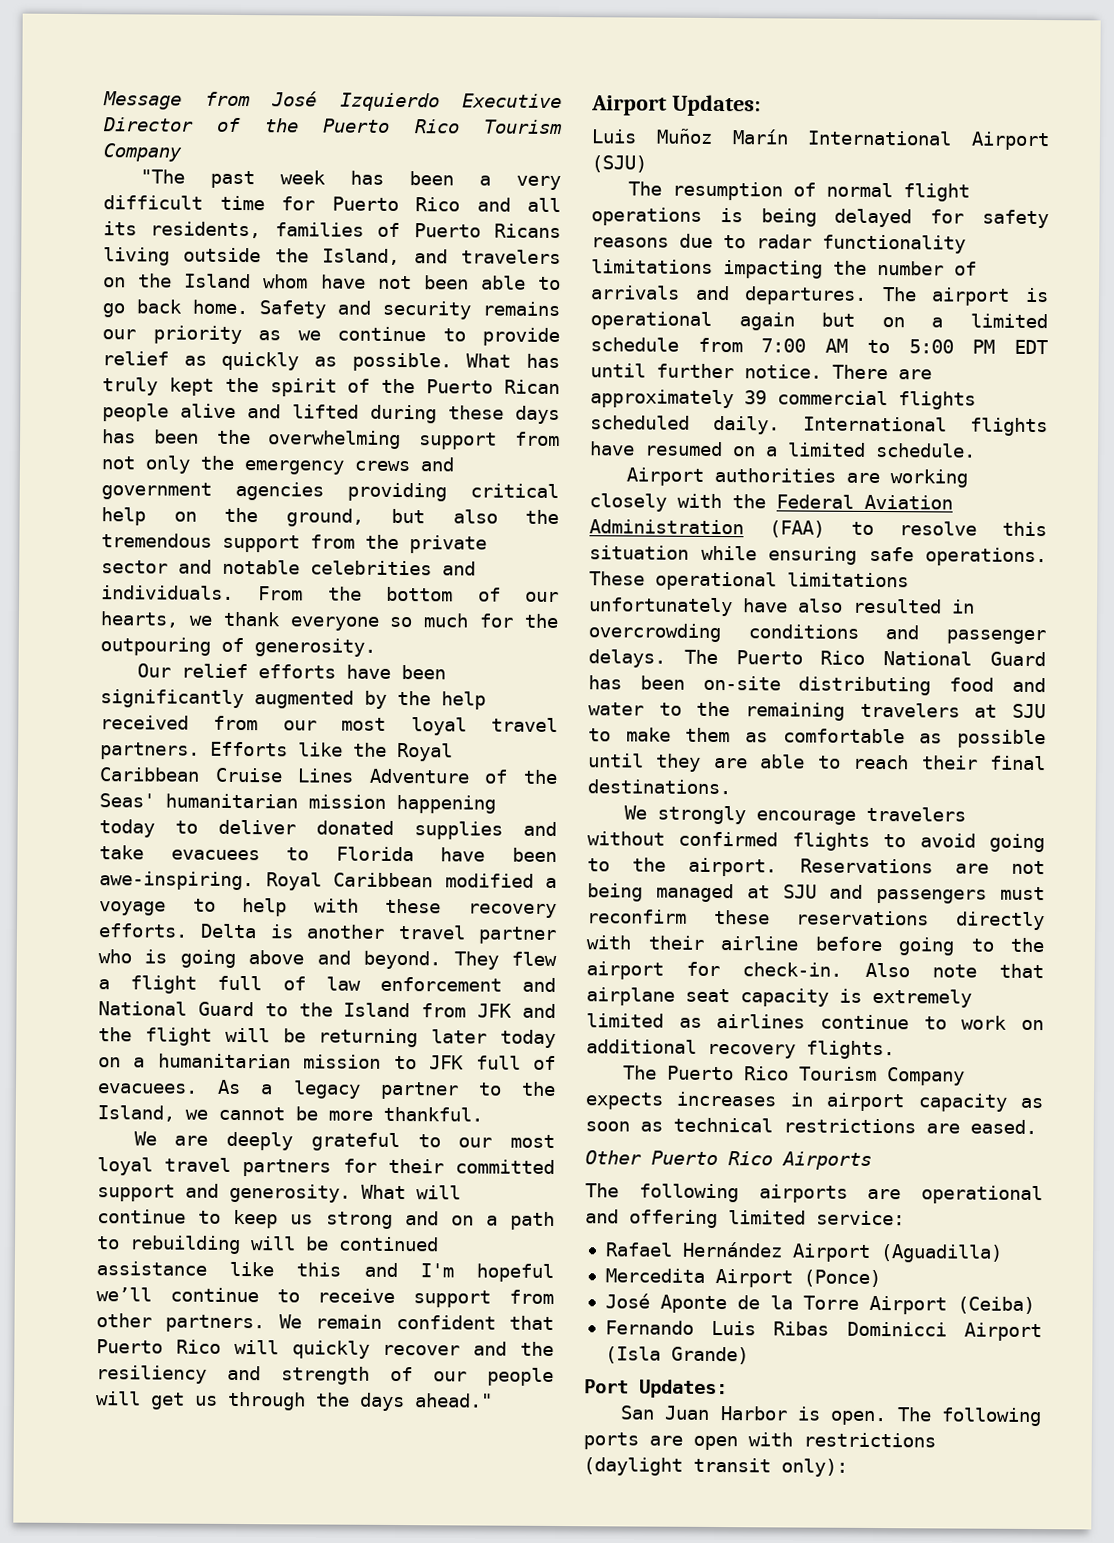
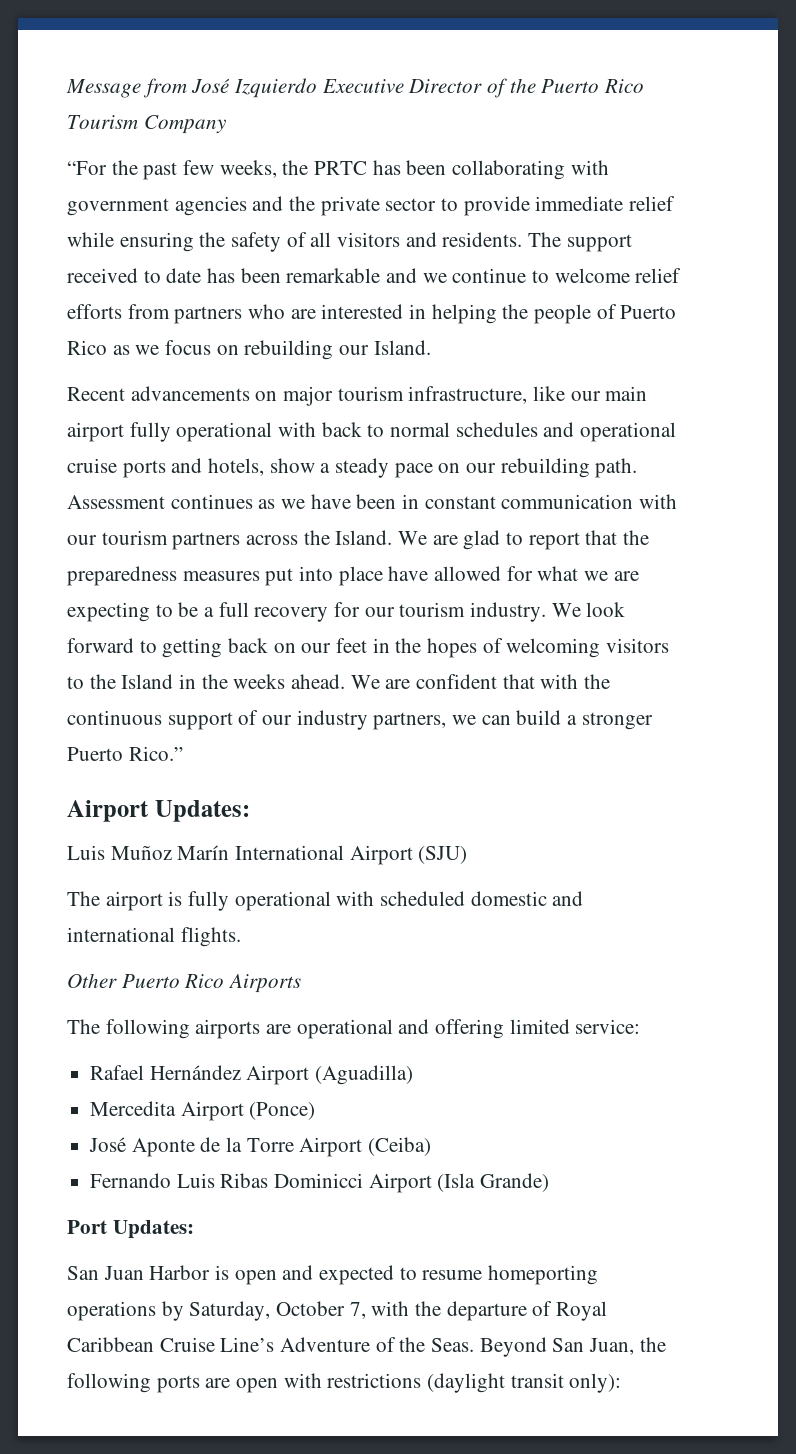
- "The past week has been a very difficult time for Puerto Rico and all its residents, families of Puerto Ricans living outside the Island, and travelers on the Island whom have not been able to go back home. Safety and security remains our priority as we continue to provide relief as quickly as possible. What has truly kept the spirit of the Puerto Rican people alive and lifted during these days has been the overwhelming support from not only the emergency crews and government agencies providing critical help on the ground, but also the tremendous support from the private sector and notable celebrities and individuals. From the bottom of our hearts, we thank everyone so much for the outpouring of generosity.
- Our relief efforts have been significantly augmented by the help received from our most loyal travel partners. Efforts like the Royal Caribbean Cruise Lines Adventure of the Seas' humanitarian mission happening today to deliver donated supplies and take evacuees to Florida have been awe-inspiring. Royal Caribbean modified a voyage to help with these recovery efforts. Delta is another travel partner who is going above and beyond. They flew a flight full of law enforcement and National Guard to the Island from JFK and the flight will be returning later today on a humanitarian mission to JFK full of evacuees. As a legacy partner to the Island, we cannot be more thankful.
- We are deeply grateful to our most loyal travel partners for their committed support and generosity. What will continue to keep us strong and on a path to rebuilding will be continued assistance like this and I'm hopeful we’ll continue to receive support from other partners. We remain confident that Puerto Rico will quickly recover and the resiliency and strength of our people will get us through the days ahead."
+ “For the past few weeks, the PRTC has been collaborating with government agencies and the private sector to provide immediate relief while ensuring the safety of all visitors and residents. The support received to date has been remarkable and we continue to welcome relief efforts from partners who are interested in helping the people of Puerto Rico as we focus on rebuilding our Island.
+ Recent advancements on major tourism infrastructure, like our main airport fully operational with back to normal schedules and operational cruise ports and hotels, show a steady pace on our rebuilding path. Assessment continues as we have been in constant communication with our tourism partners across the Island. We are glad to report that the preparedness measures put into place have allowed for what we are expecting to be a full recovery for our tourism industry. We look forward to getting back on our feet in the hopes of welcoming visitors to the Island in the weeks ahead. We are confident that with the continuous support of our industry partners, we can build a stronger Puerto Rico.”
- The resumption of normal flight operations is being delayed for safety reasons due to radar functionality limitations impacting the number of arrivals and departures. The airport is operational again but on a limited schedule from 7:00 AM to 5:00 PM EDT until further notice. There are approximately 39 commercial flights scheduled daily. International flights have resumed on a limited schedule.
- Airport authorities are working closely with the Federal Aviation Administration (FAA) to resolve this situation while ensuring safe operations. These operational limitations unfortunately have also resulted in overcrowding conditions and passenger delays. The Puerto Rico National Guard has been on-site distributing food and water to the remaining travelers at SJU to make them as comfortable as possible until they are able to reach their final destinations.
- We strongly encourage travelers without confirmed flights to avoid going to the airport. Reservations are not being managed at SJU and passengers must reconfirm these reservations directly with their airline before going to the airport for check-in. Also note that airplane seat capacity is extremely limited as airlines continue to work on additional recovery flights.
- The Puerto Rico Tourism Company expects increases in airport capacity as soon as technical restrictions are eased.
+ The airport is fully operational with scheduled domestic and international flights.
- San Juan Harbor is open. The following ports are open with restrictions (daylight transit only):
+ San Juan Harbor is open and expected to resume homeporting operations by Saturday, October 7, with the departure of Royal Caribbean Cruise Line’s Adventure of the Seas. Beyond San Juan, the following ports are open with restrictions (daylight transit only):

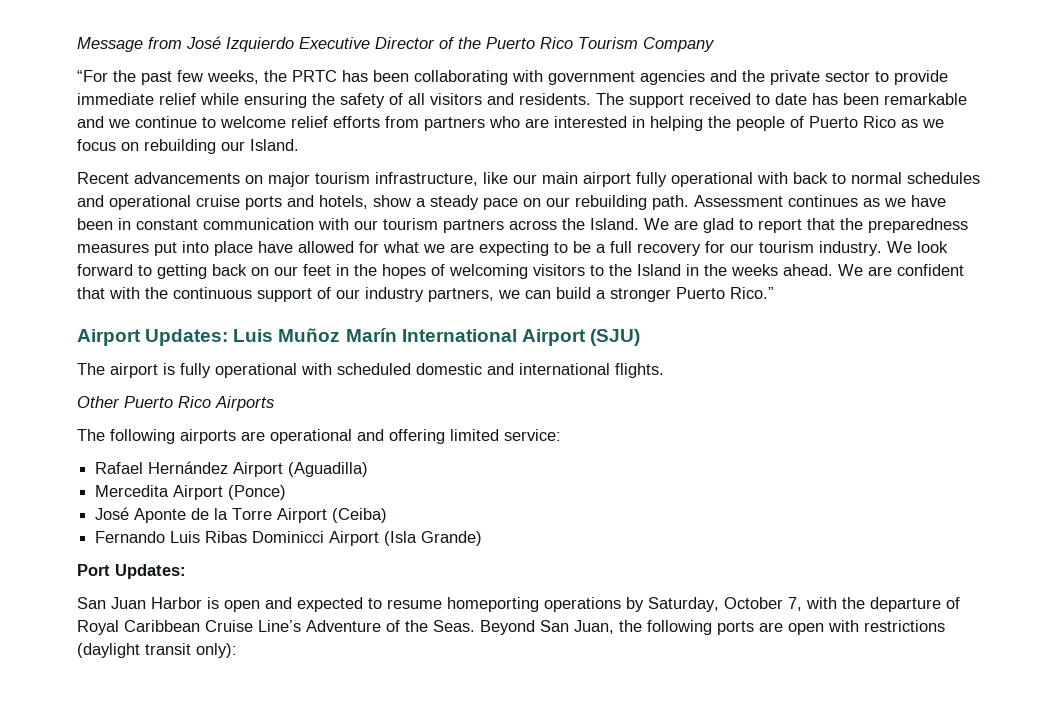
- Airport Updates:
- Luis Muñoz Marín International Airport (SJU)
+ Airport Updates: Luis Muñoz Marín International Airport (SJU)

